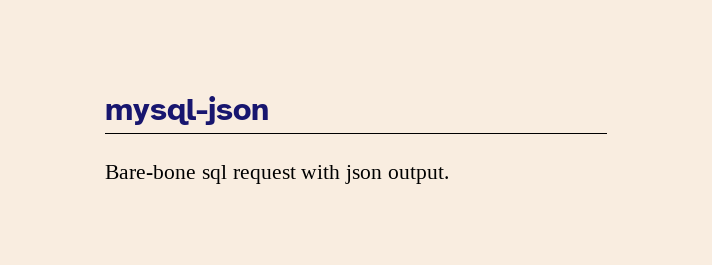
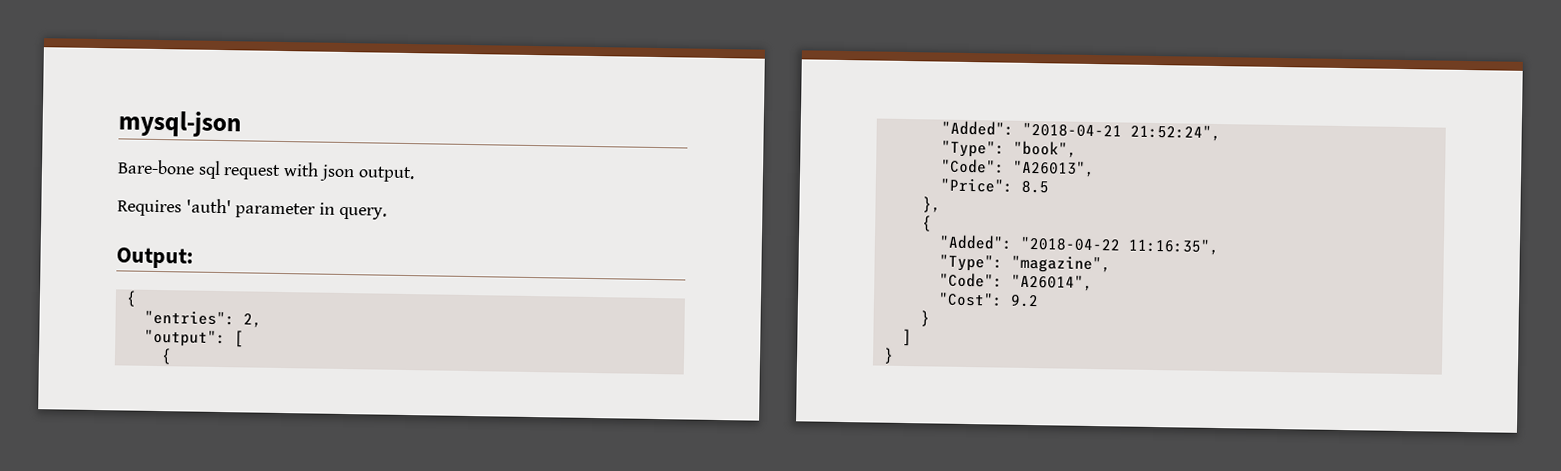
+ Requires 'auth' parameter in query.
+ Output:
+ {
+ "entries": 2,
+ "output": [
+ {
+ "Added": "2018-04-21 21:52:24",
+ "Type": "book",
+ "Code": "A26013",
+ "Price": 8.5
+ },
+ {
+ "Added": "2018-04-22 11:16:35",
+ "Type": "magazine",
+ "Code": "A26014",
+ "Cost": 9.2
+ }
+ ]
+ }

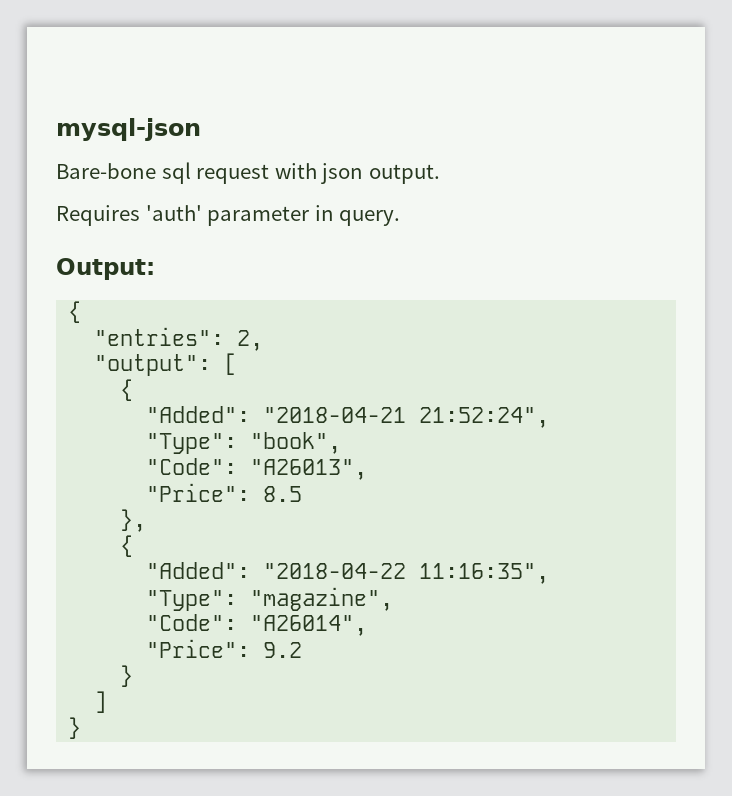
- "Cost": 9.2
+ "Price": 9.2

